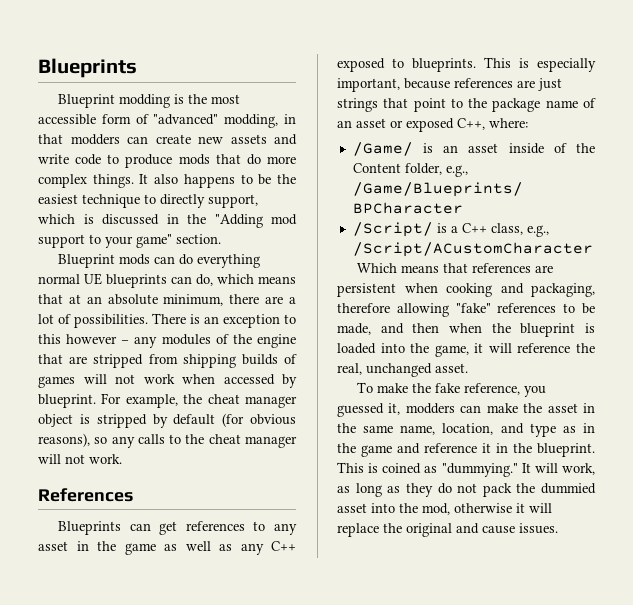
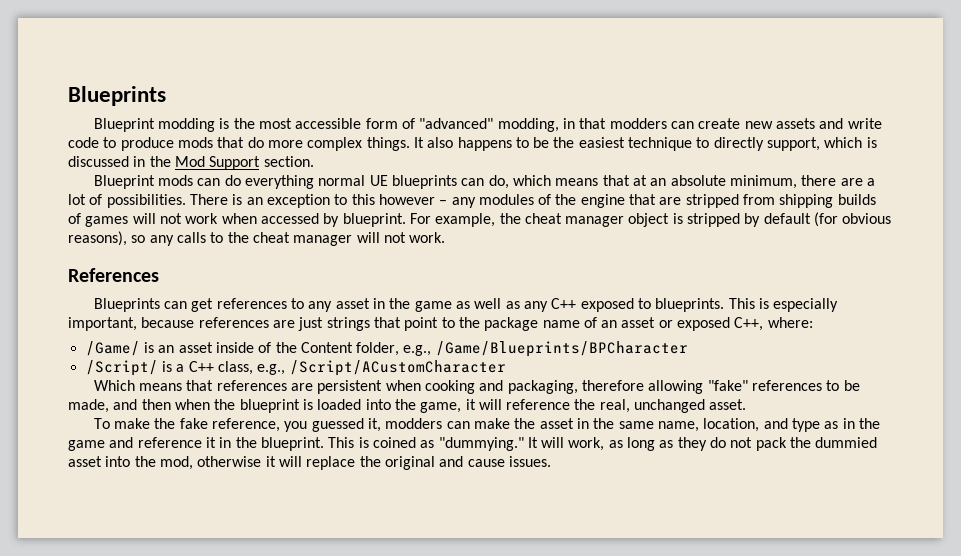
- It also happens to be the easiest technique to directly support, which is discussed in the "Adding mod support to your game" section.
+ It also happens to be the easiest technique to directly support, which is discussed in the Mod Support section.

